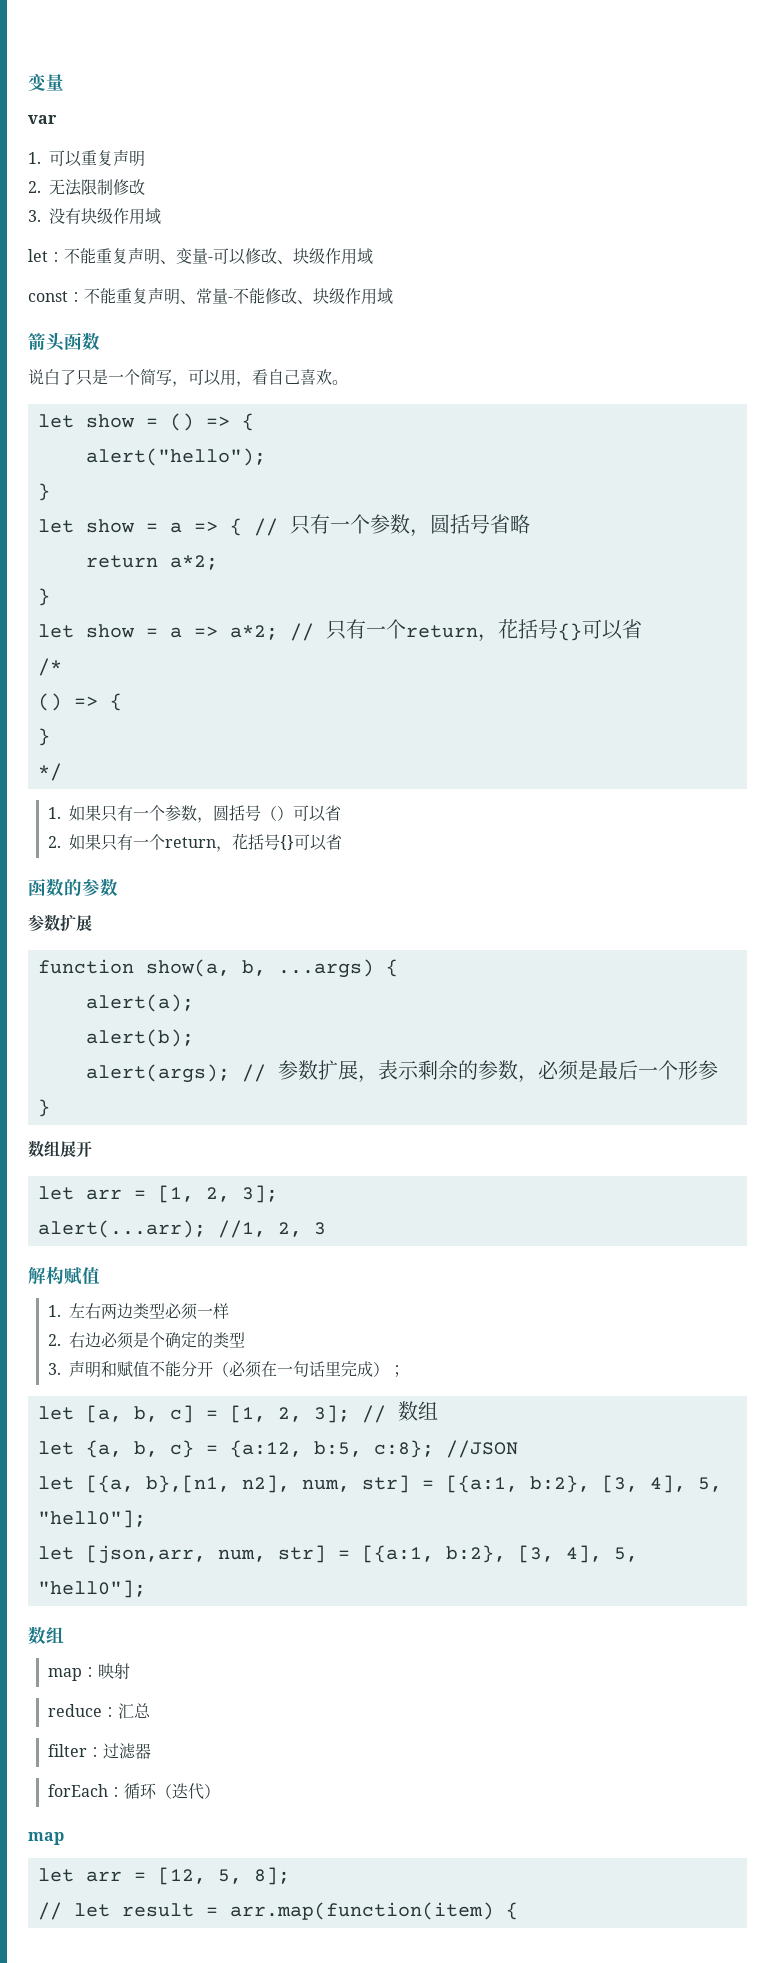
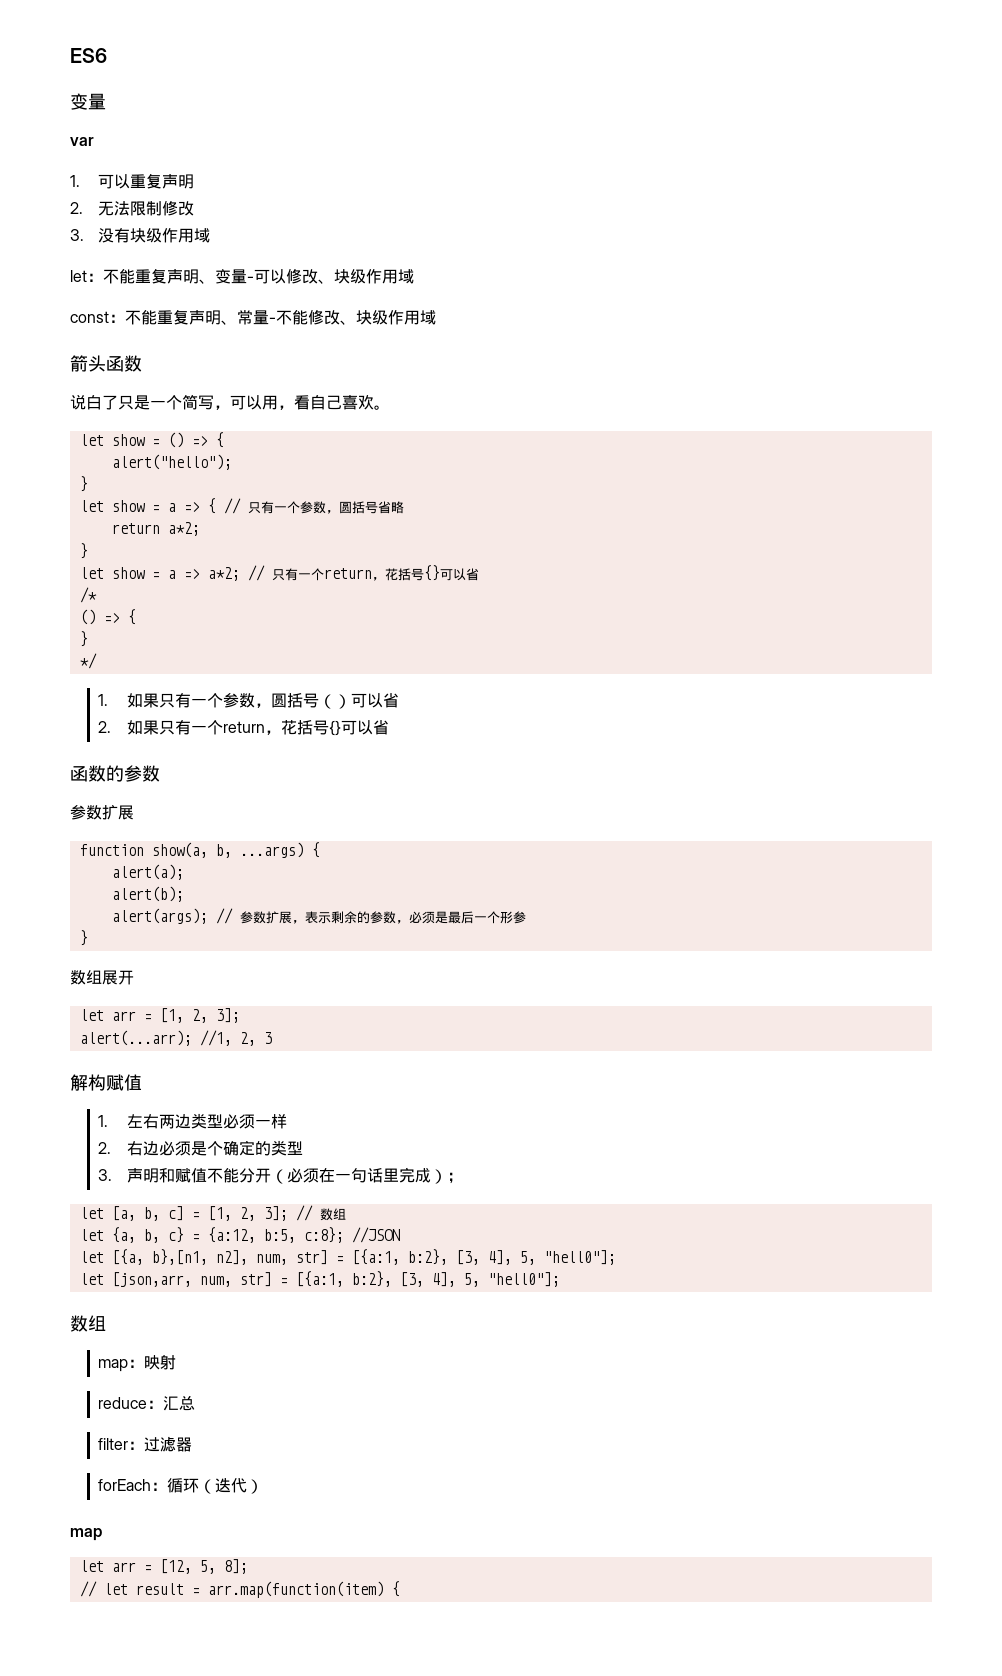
+ ES6

